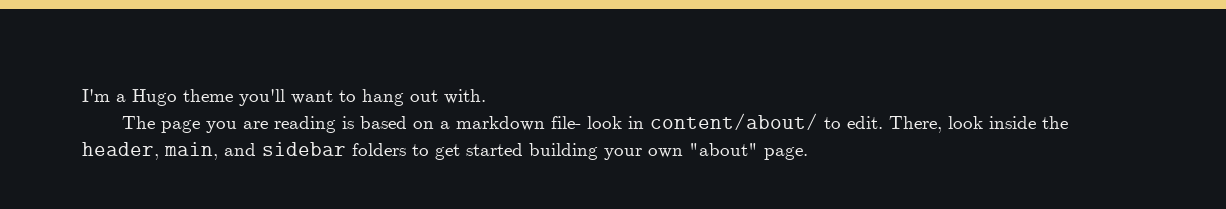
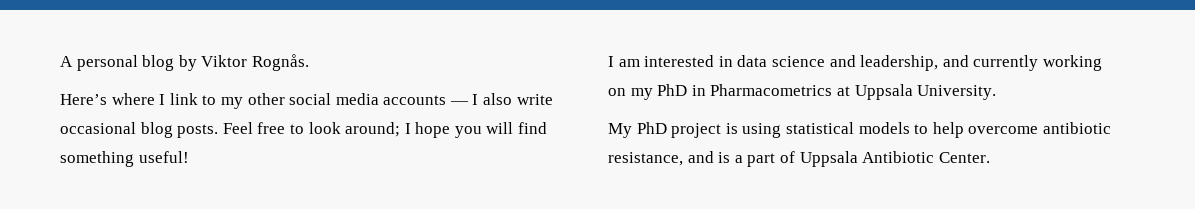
- I'm a Hugo theme you'll want to hang out with.
- The page you are reading is based on a markdown file- look in content/about/ to edit. There, look inside the header, main, and sidebar folders to get started building your own "about" page.
+ A personal blog by Viktor Rognås.
+ Here’s where I link to my other social media accounts — I also write occasional blog posts. Feel free to look around; I hope you will find something useful!
+ I am interested in data science and leadership, and currently working on my PhD in Pharmacometrics at Uppsala University.
+ My PhD project is using statistical models to help overcome antibiotic resistance, and is a part of Uppsala Antibiotic Center.

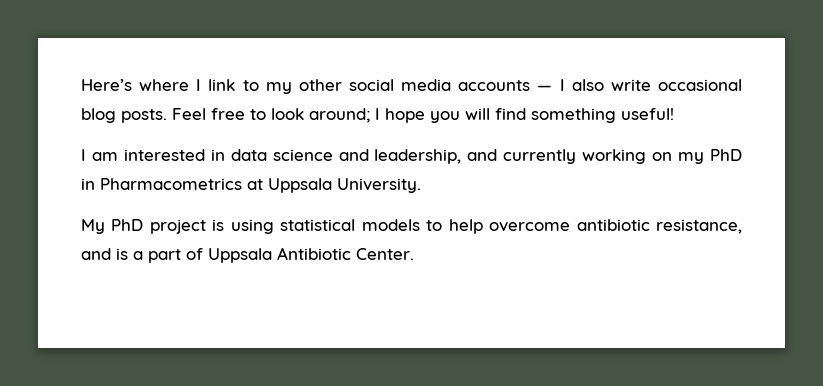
- A personal blog by Viktor Rognås.

